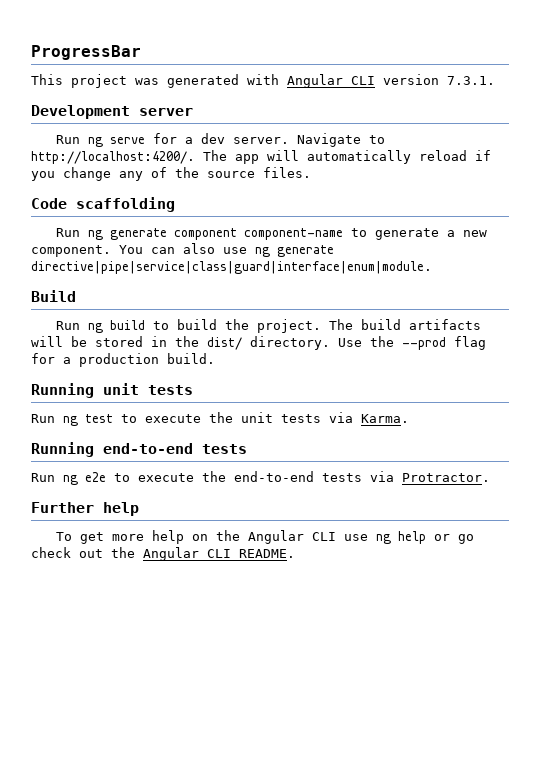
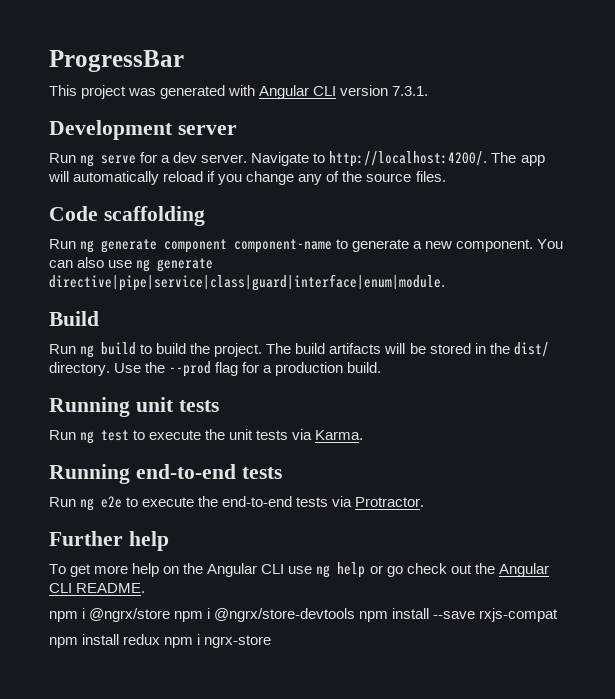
+ npm i @ngrx/store npm i @ngrx/store-devtools npm install --save rxjs-compat
+ npm install redux npm i ngrx-store

